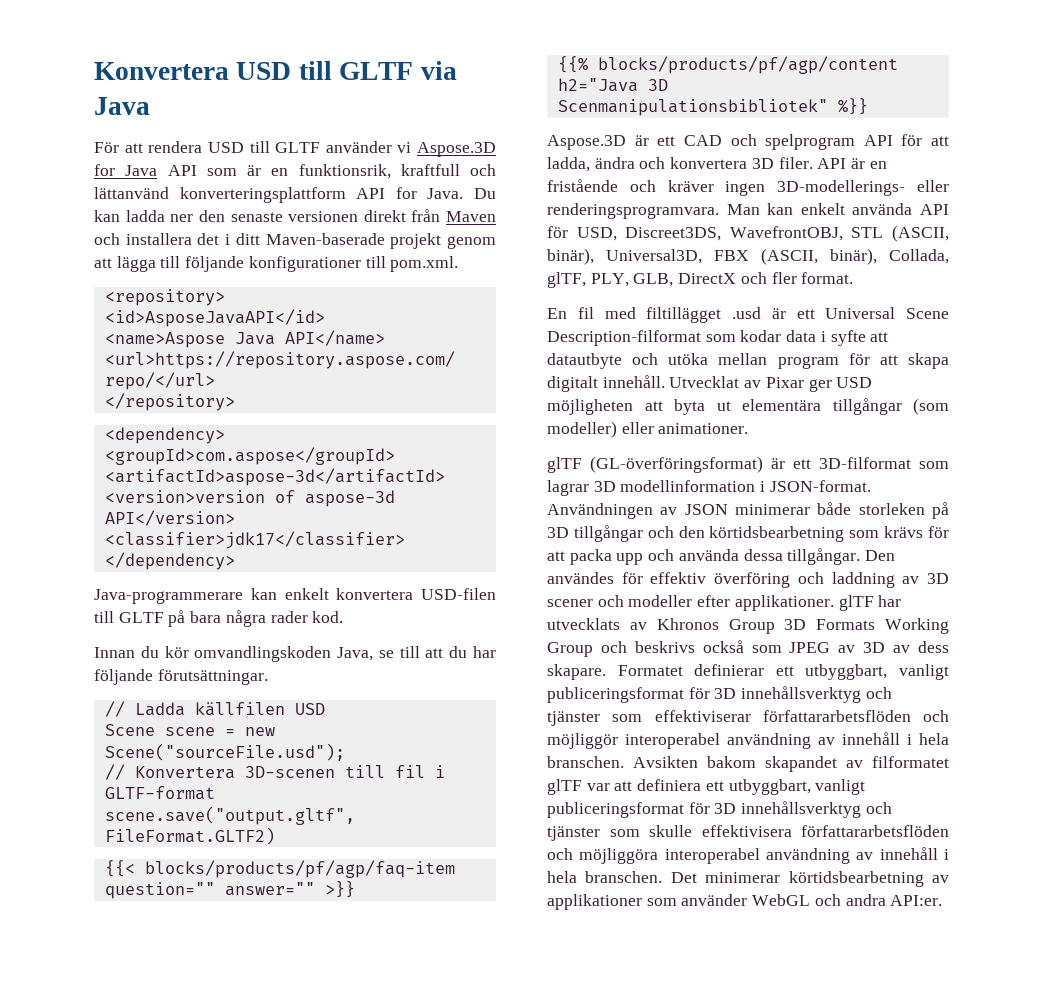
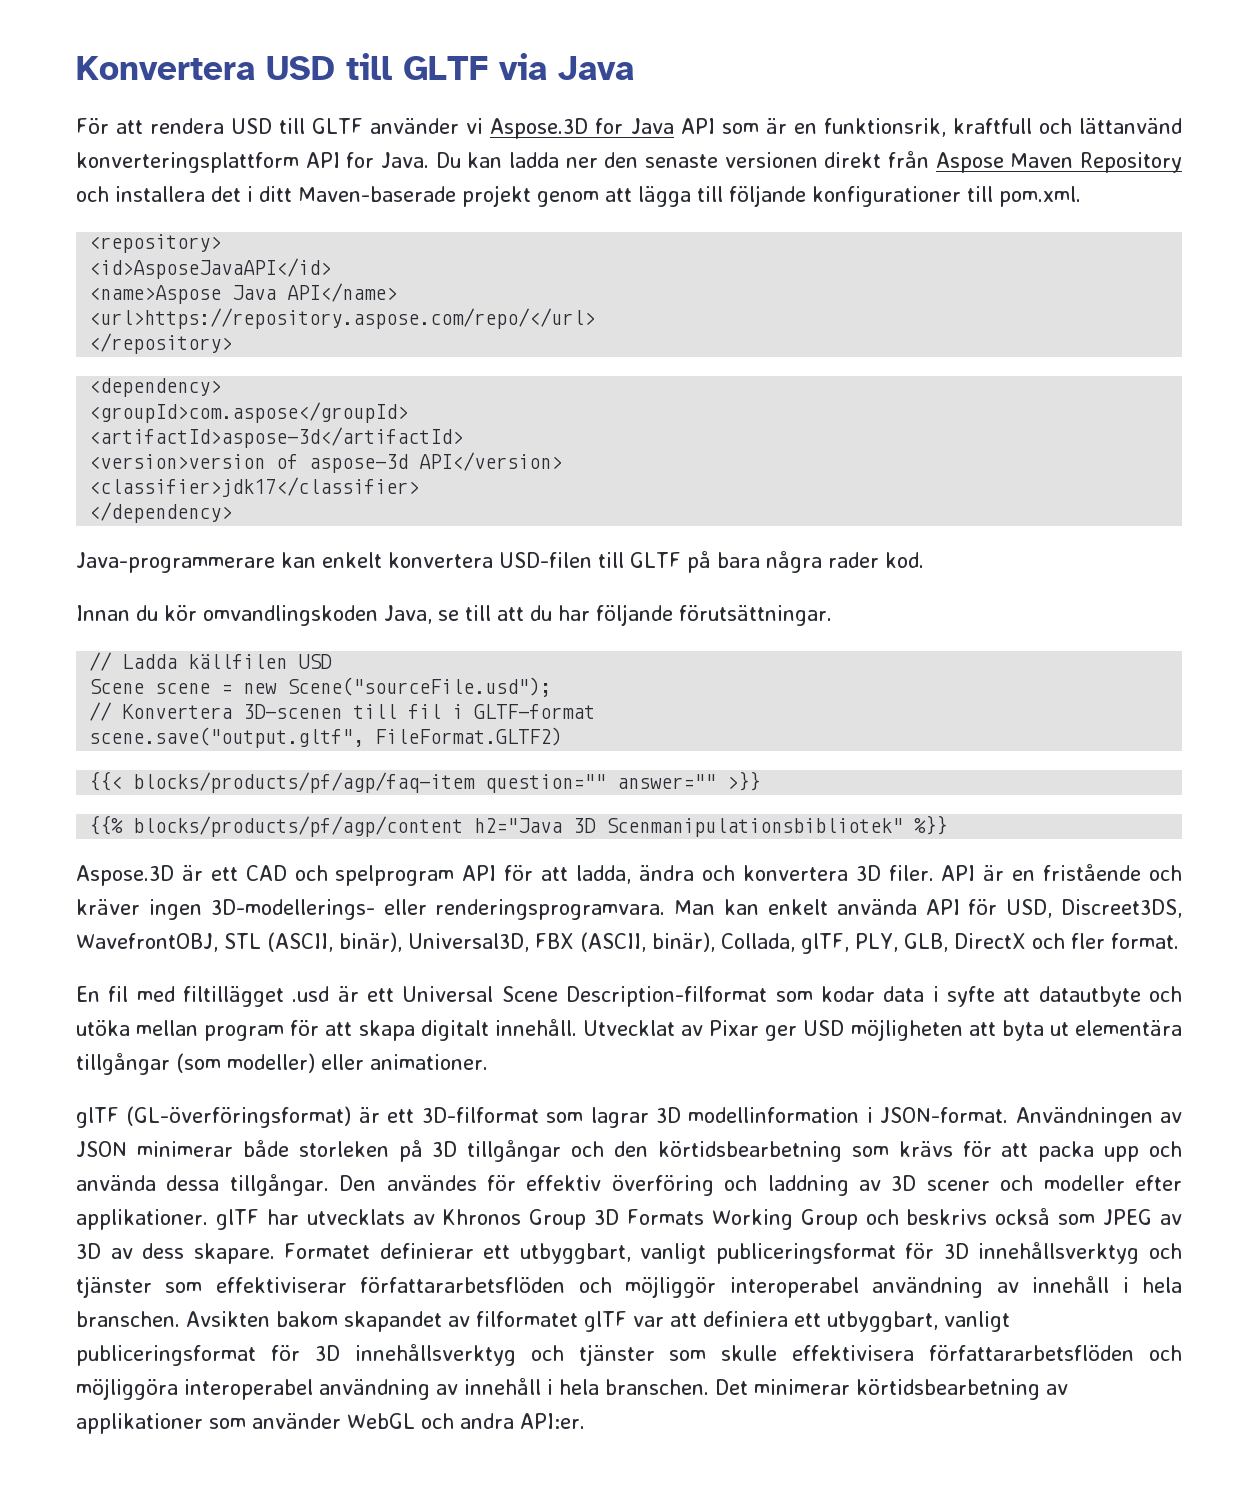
- Du kan ladda ner den senaste versionen direkt från Maven och installera det i ditt Maven-baserade projekt genom att lägga till följande konfigurationer till pom.xml.
+ Du kan ladda ner den senaste versionen direkt från Aspose Maven Repository och installera det i ditt Maven-baserade projekt genom att lägga till följande konfigurationer till pom.xml.

